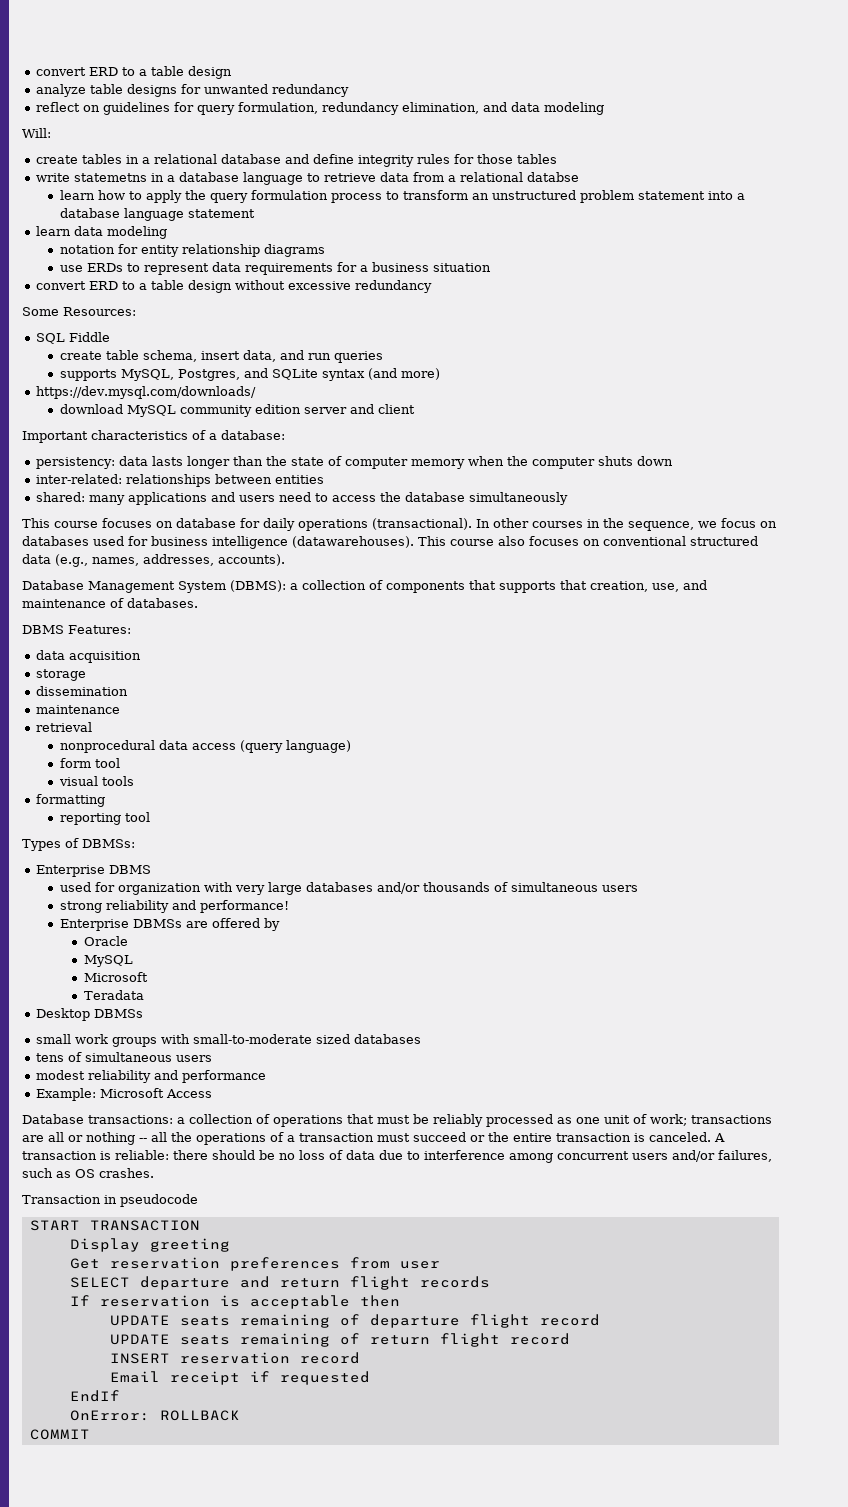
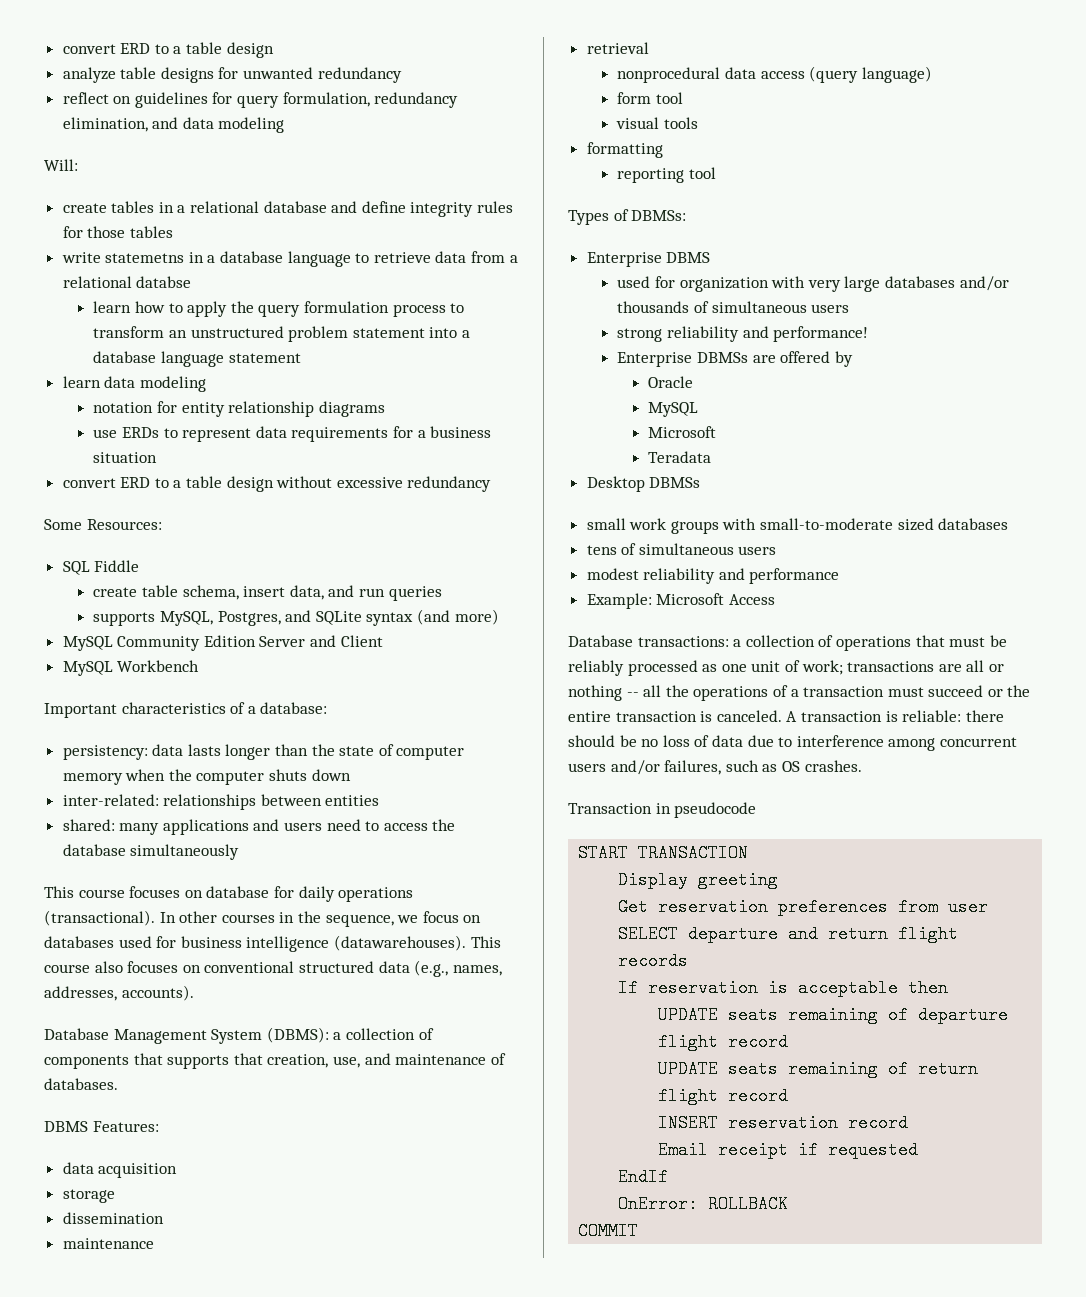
- https://dev.mysql.com/downloads/
- download MySQL community edition server and client
+ MySQL Community Edition Server and Client
+ MySQL Workbench

